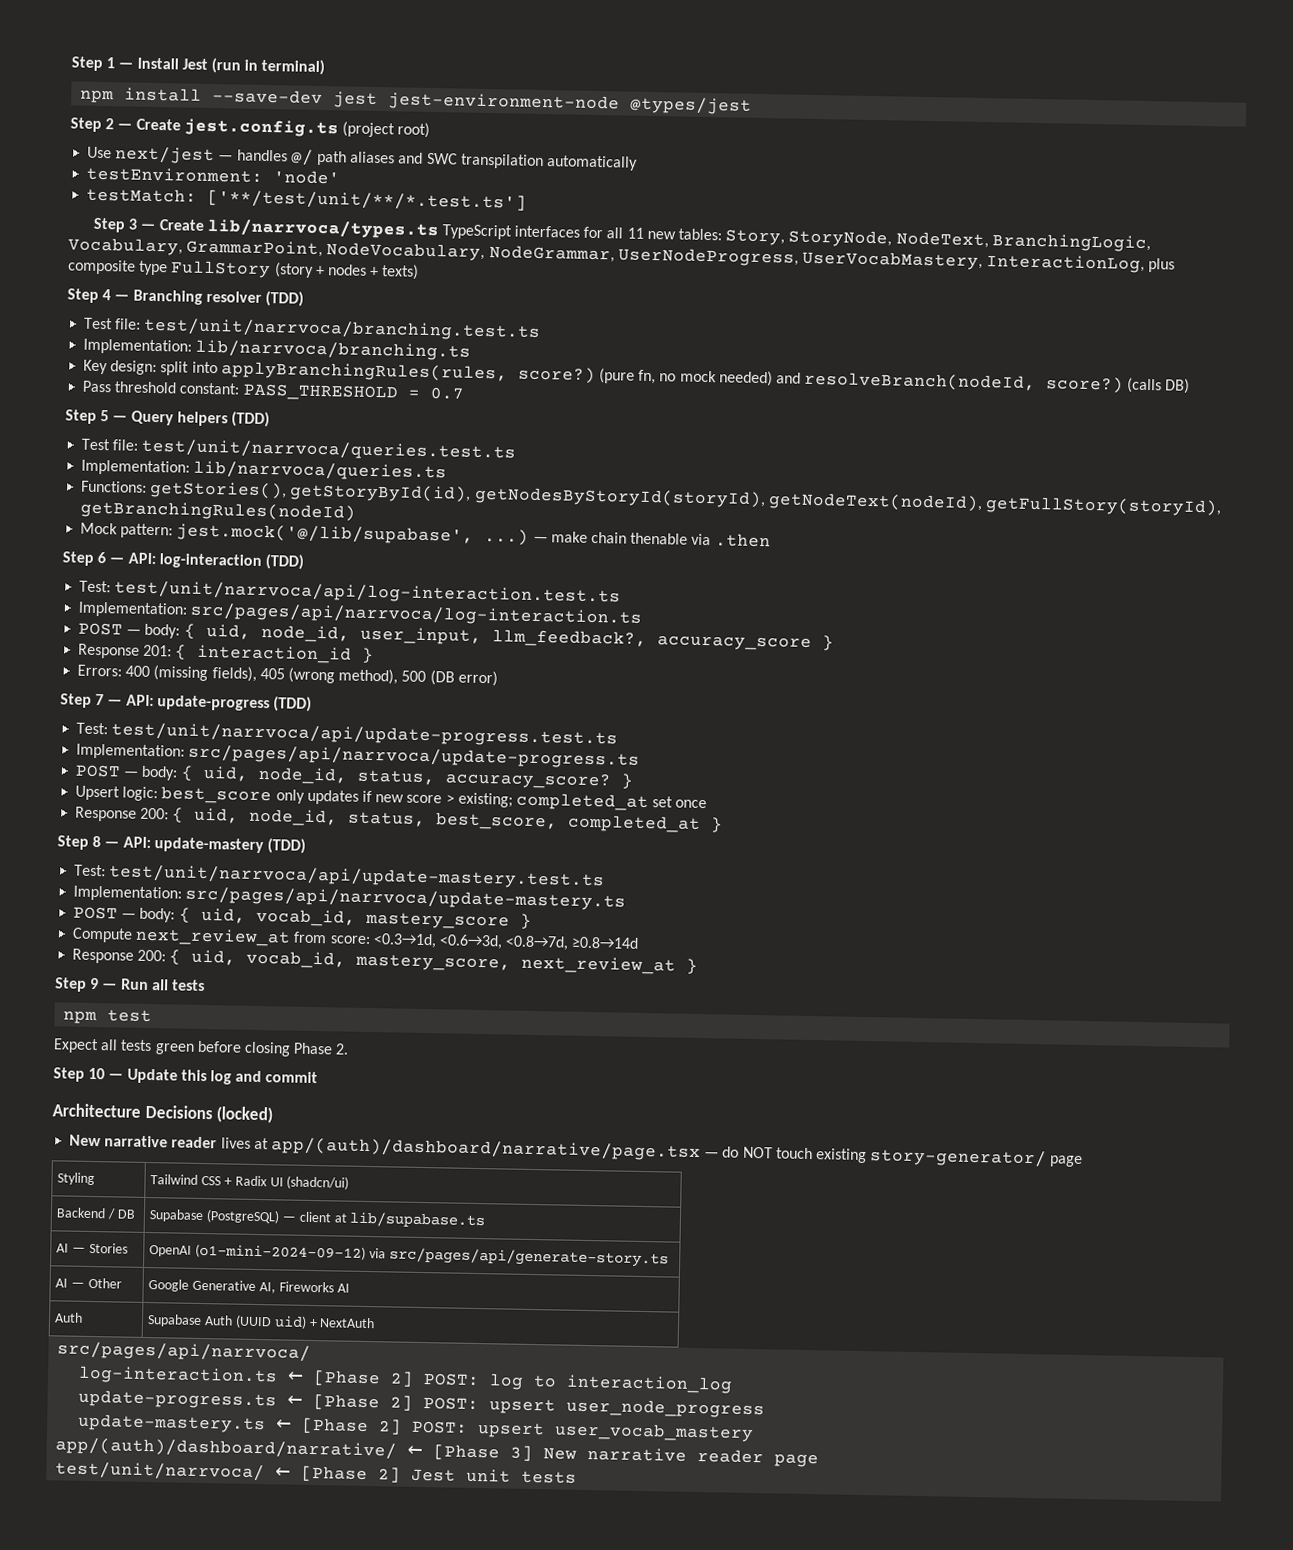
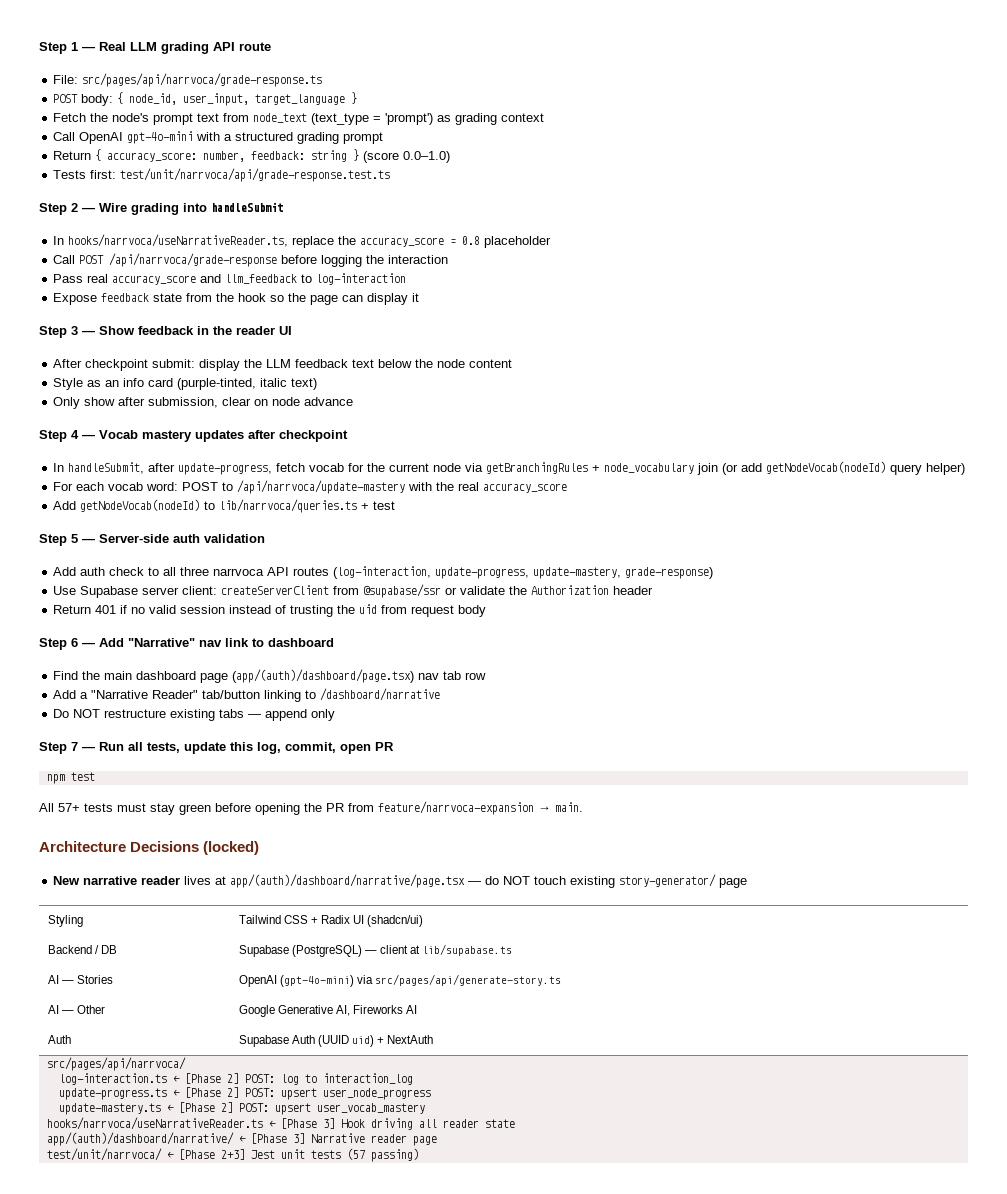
- Step 1 — Install Jest (run in terminal)
- npm install --save-dev jest jest-environment-node @types/jest
- Step 2 — Create jest.config.ts (project root)
- Use next/jest — handles @/ path aliases and SWC transpilation automatically
- testEnvironment: 'node'
- testMatch: ['**/test/unit/**/*.test.ts']
- Step 3 — Create lib/narrvoca/types.ts TypeScript interfaces for all 11 new tables: Story, StoryNode, NodeText, BranchingLogic, Vocabulary, GrammarPoint, NodeVocabulary, NodeGrammar, UserNodeProgress, UserVocabMastery, InteractionLog, plus composite type FullStory (story + nodes + texts)
- Step 4 — Branching resolver (TDD)
- Test file: test/unit/narrvoca/branching.test.ts
- Implementation: lib/narrvoca/branching.ts
- Key design: split into applyBranchingRules(rules, score?) (pure fn, no mock needed) and resolveBranch(nodeId, score?) (calls DB)
- Pass threshold constant: PASS_THRESHOLD = 0.7
- Step 5 — Query helpers (TDD)
- Test file: test/unit/narrvoca/queries.test.ts
- Implementation: lib/narrvoca/queries.ts
- Functions: getStories(), getStoryById(id), getNodesByStoryId(storyId), getNodeText(nodeId), getFullStory(storyId), getBranchingRules(nodeId)
- Mock pattern: jest.mock('@/lib/supabase', ...) — make chain thenable via .then
- Step 6 — API: log-interaction (TDD)
- Test: test/unit/narrvoca/api/log-interaction.test.ts
- Implementation: src/pages/api/narrvoca/log-interaction.ts
- POST — body: { uid, node_id, user_input, llm_feedback?, accuracy_score }
- Response 201: { interaction_id }
- Errors: 400 (missing fields), 405 (wrong method), 500 (DB error)
- Step 7 — API: update-progress (TDD)
- Test: test/unit/narrvoca/api/update-progress.test.ts
- Implementation: src/pages/api/narrvoca/update-progress.ts
- POST — body: { uid, node_id, status, accuracy_score? }
- Upsert logic: best_score only updates if new score > existing; completed_at set once
- Response 200: { uid, node_id, status, best_score, completed_at }
- Step 8 — API: update-mastery (TDD)
- Test: test/unit/narrvoca/api/update-mastery.test.ts
- Implementation: src/pages/api/narrvoca/update-mastery.ts
- POST — body: { uid, vocab_id, mastery_score }
- Compute next_review_at from score: <0.3→1d, <0.6→3d, <0.8→7d, ≥0.8→14d
- Response 200: { uid, vocab_id, mastery_score, next_review_at }
- Step 9 — Run all tests
+ Step 1 — Real LLM grading API route
+ File: src/pages/api/narrvoca/grade-response.ts
+ POST body: { node_id, user_input, target_language }
+ Fetch the node's prompt text from node_text (text_type = 'prompt') as grading context
+ Call OpenAI gpt-4o-mini with a structured grading prompt
+ Return { accuracy_score: number, feedback: string } (score 0.0–1.0)
+ Tests first: test/unit/narrvoca/api/grade-response.test.ts
+ Step 2 — Wire grading into handleSubmit
+ In hooks/narrvoca/useNarrativeReader.ts, replace the accuracy_score = 0.8 placeholder
+ Call POST /api/narrvoca/grade-response before logging the interaction
+ Pass real accuracy_score and llm_feedback to log-interaction
+ Expose feedback state from the hook so the page can display it
+ Step 3 — Show feedback in the reader UI
+ After checkpoint submit: display the LLM feedback text below the node content
+ Style as an info card (purple-tinted, italic text)
+ Only show after submission, clear on node advance
+ Step 4 — Vocab mastery updates after checkpoint
+ In handleSubmit, after update-progress, fetch vocab for the current node via getBranchingRules + node_vocabulary join (or add getNodeVocab(nodeId) query helper)
+ For each vocab word: POST to /api/narrvoca/update-mastery with the real accuracy_score
+ Add getNodeVocab(nodeId) to lib/narrvoca/queries.ts + test
+ Step 5 — Server-side auth validation
+ Add auth check to all three narrvoca API routes (log-interaction, update-progress, update-mastery, grade-response)
+ Use Supabase server client: createServerClient from @supabase/ssr or validate the Authorization header
+ Return 401 if no valid session instead of trusting the uid from request body
+ Step 6 — Add "Narrative" nav link to dashboard
+ Find the main dashboard page (app/(auth)/dashboard/page.tsx) nav tab row
+ Add a "Narrative Reader" tab/button linking to /dashboard/narrative
+ Do NOT restructure existing tabs — append only
+ Step 7 — Run all tests, update this log, commit, open PR
  npm test
- Expect all tests green before closing Phase 2.
- Step 10 — Update this log and commit
+ All 57+ tests must stay green before opening the PR from feature/narrvoca-expansion → main.
- AI — Stories | OpenAI (o1-mini-2024-09-12) via src/pages/api/generate-story.ts
+ AI — Stories | OpenAI (gpt-4o-mini) via src/pages/api/generate-story.ts
+ hooks/narrvoca/useNarrativeReader.ts ← [Phase 3] Hook driving all reader state
- app/(auth)/dashboard/narrative/ ← [Phase 3] New narrative reader page
+ app/(auth)/dashboard/narrative/ ← [Phase 3] Narrative reader page
- test/unit/narrvoca/ ← [Phase 2] Jest unit tests
+ test/unit/narrvoca/ ← [Phase 2+3] Jest unit tests (57 passing)

